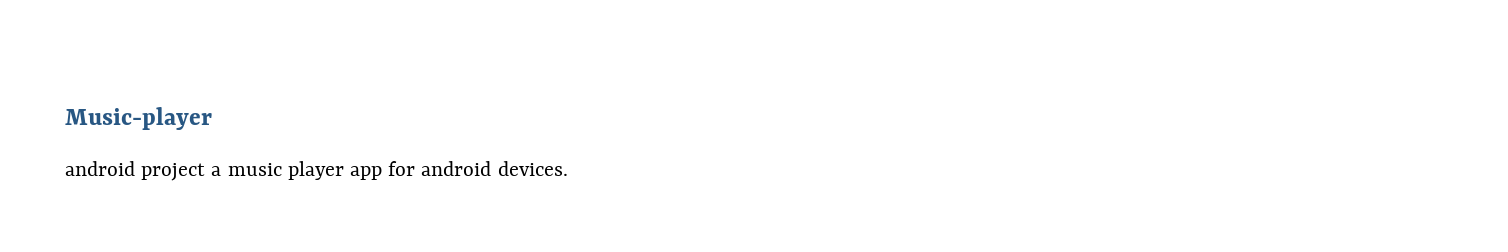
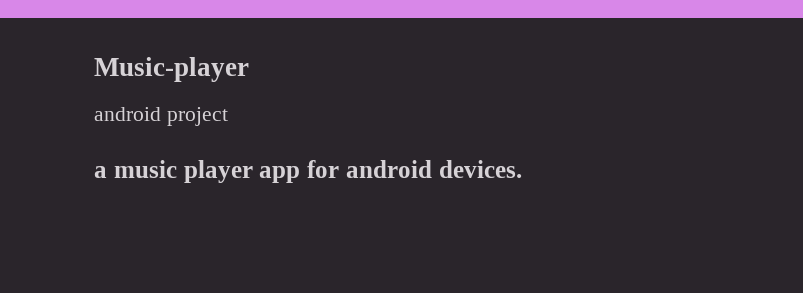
- android project a music player app for android devices.
+ android project
+ a music player app for android devices.

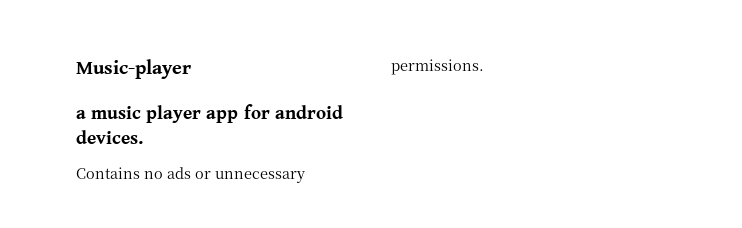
- android project
+ Contains no ads or unnecessary permissions.

